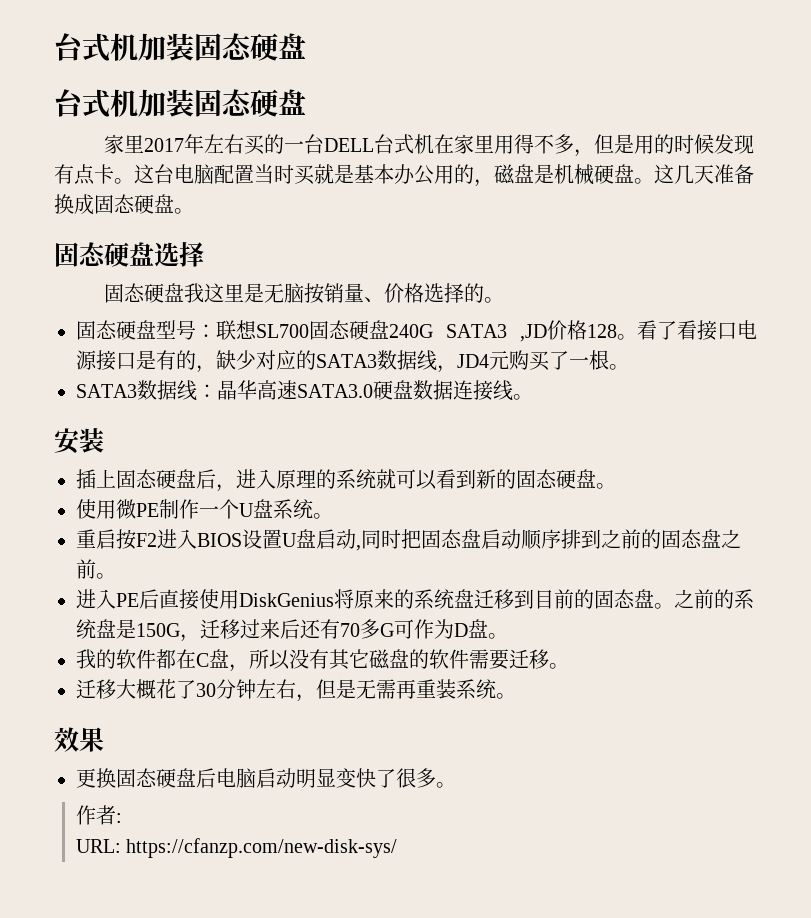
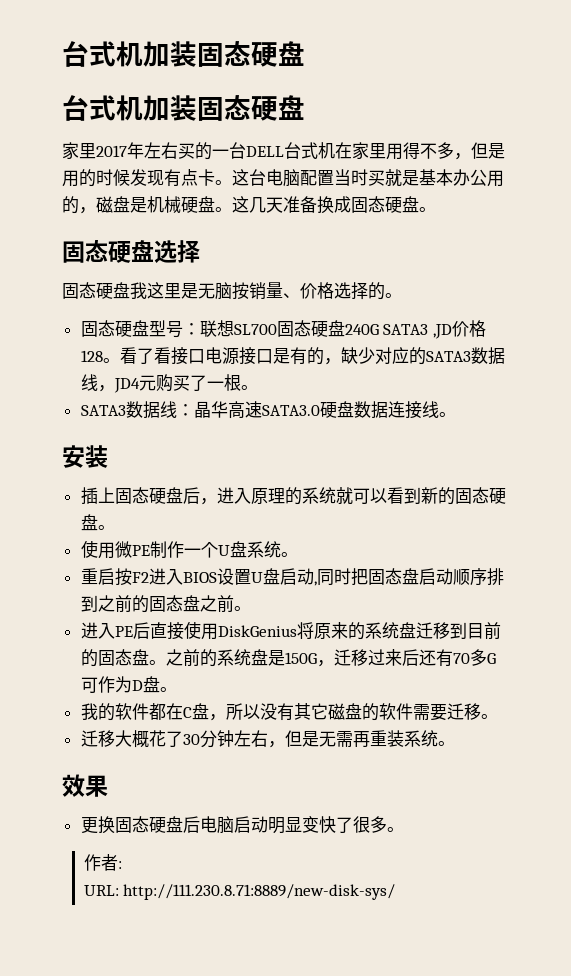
- URL: https://cfanzp.com/new-disk-sys/
+ URL: http://111.230.8.71:8889/new-disk-sys/

